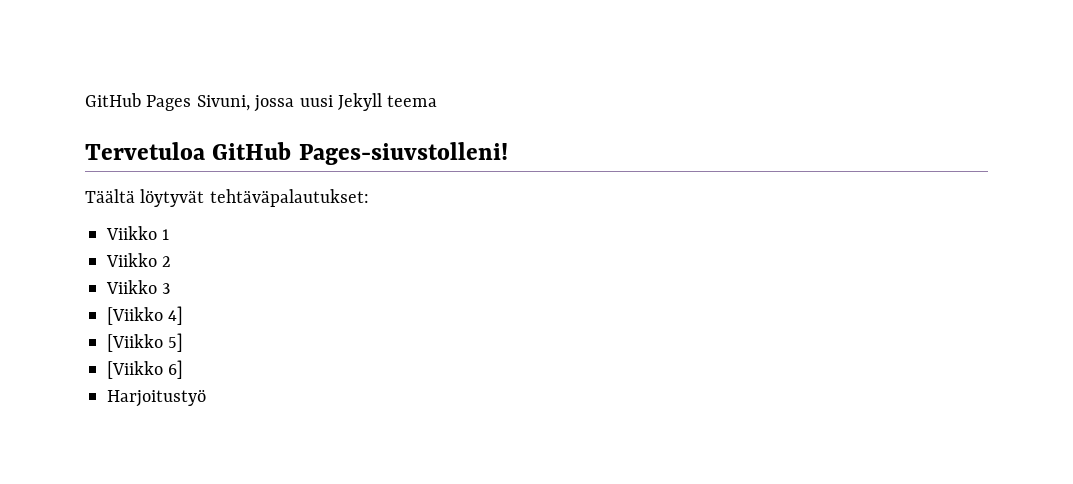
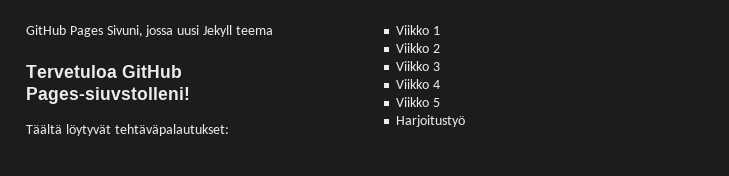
- [Viikko 4]
- [Viikko 5]
- [Viikko 6]
+ Viikko 4
+ Viikko 5

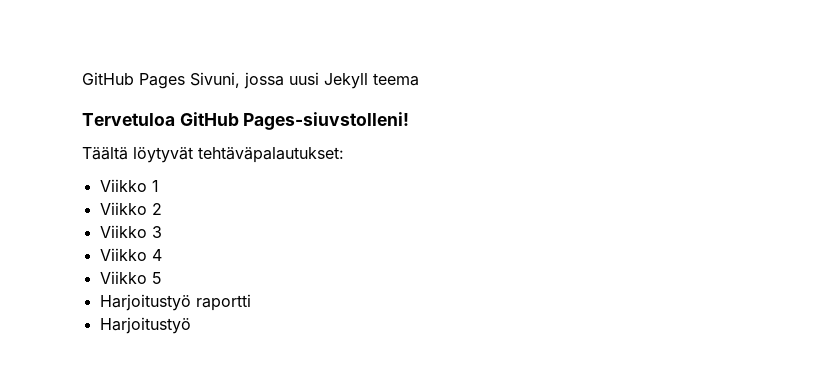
+ Harjoitustyö raportti

